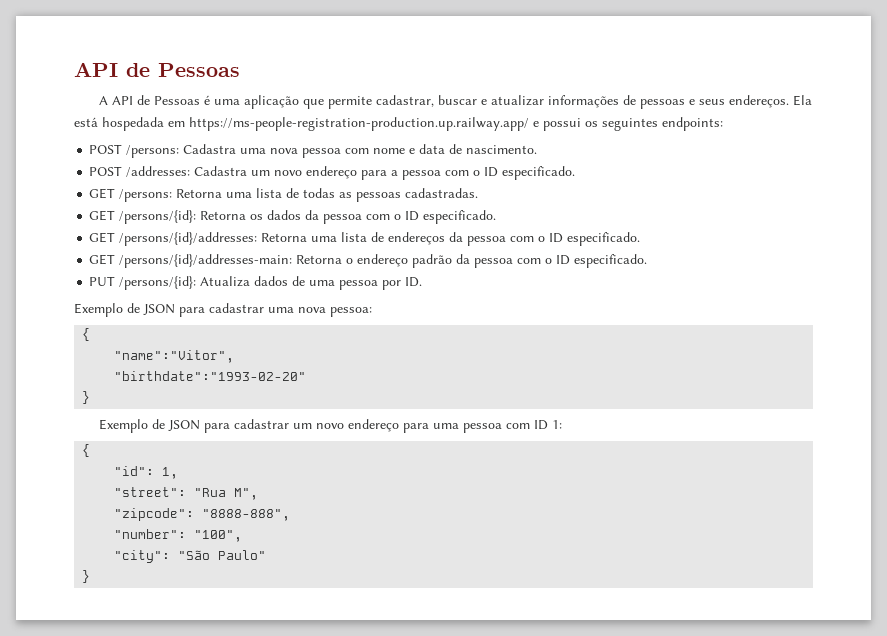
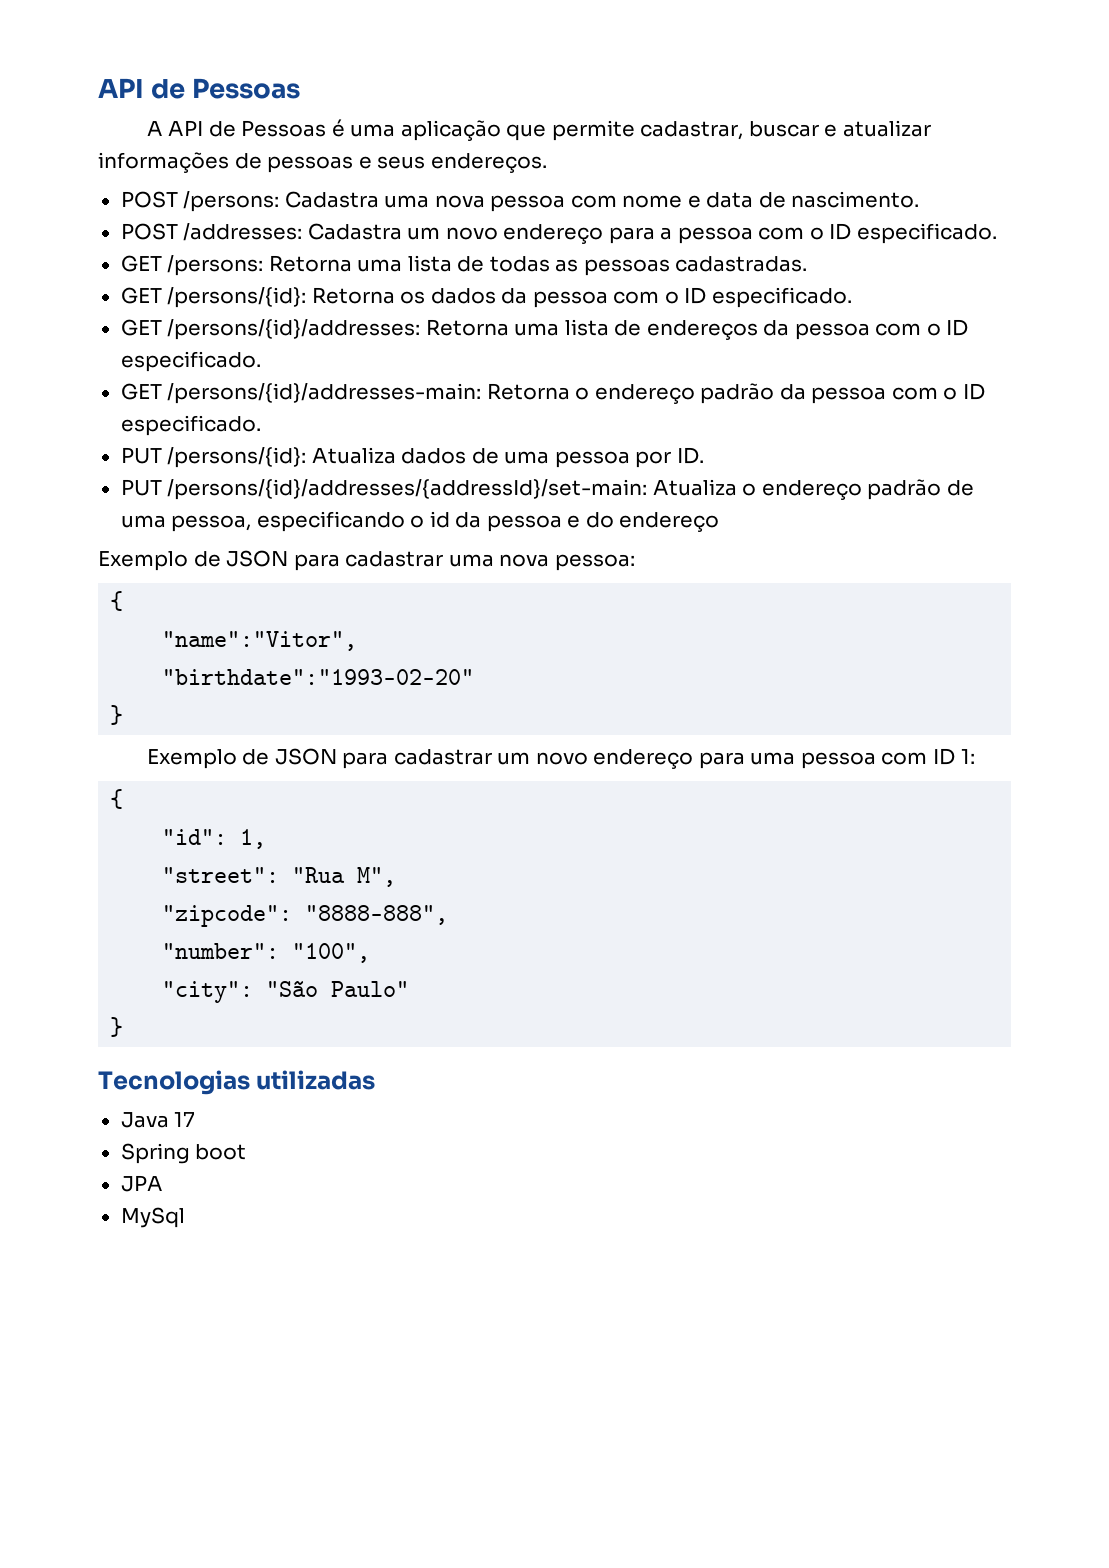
- Ela está hospedada em https://ms-people-registration-production.up.railway.app/ e possui os seguintes endpoints:
+ PUT /persons/{id}/addresses/{addressId}/set-main: Atualiza o endereço padrão de uma pessoa, especificando o id da pessoa e do endereço
+ Tecnologias utilizadas
+ Java 17
+ Spring boot
+ JPA
+ MySql

